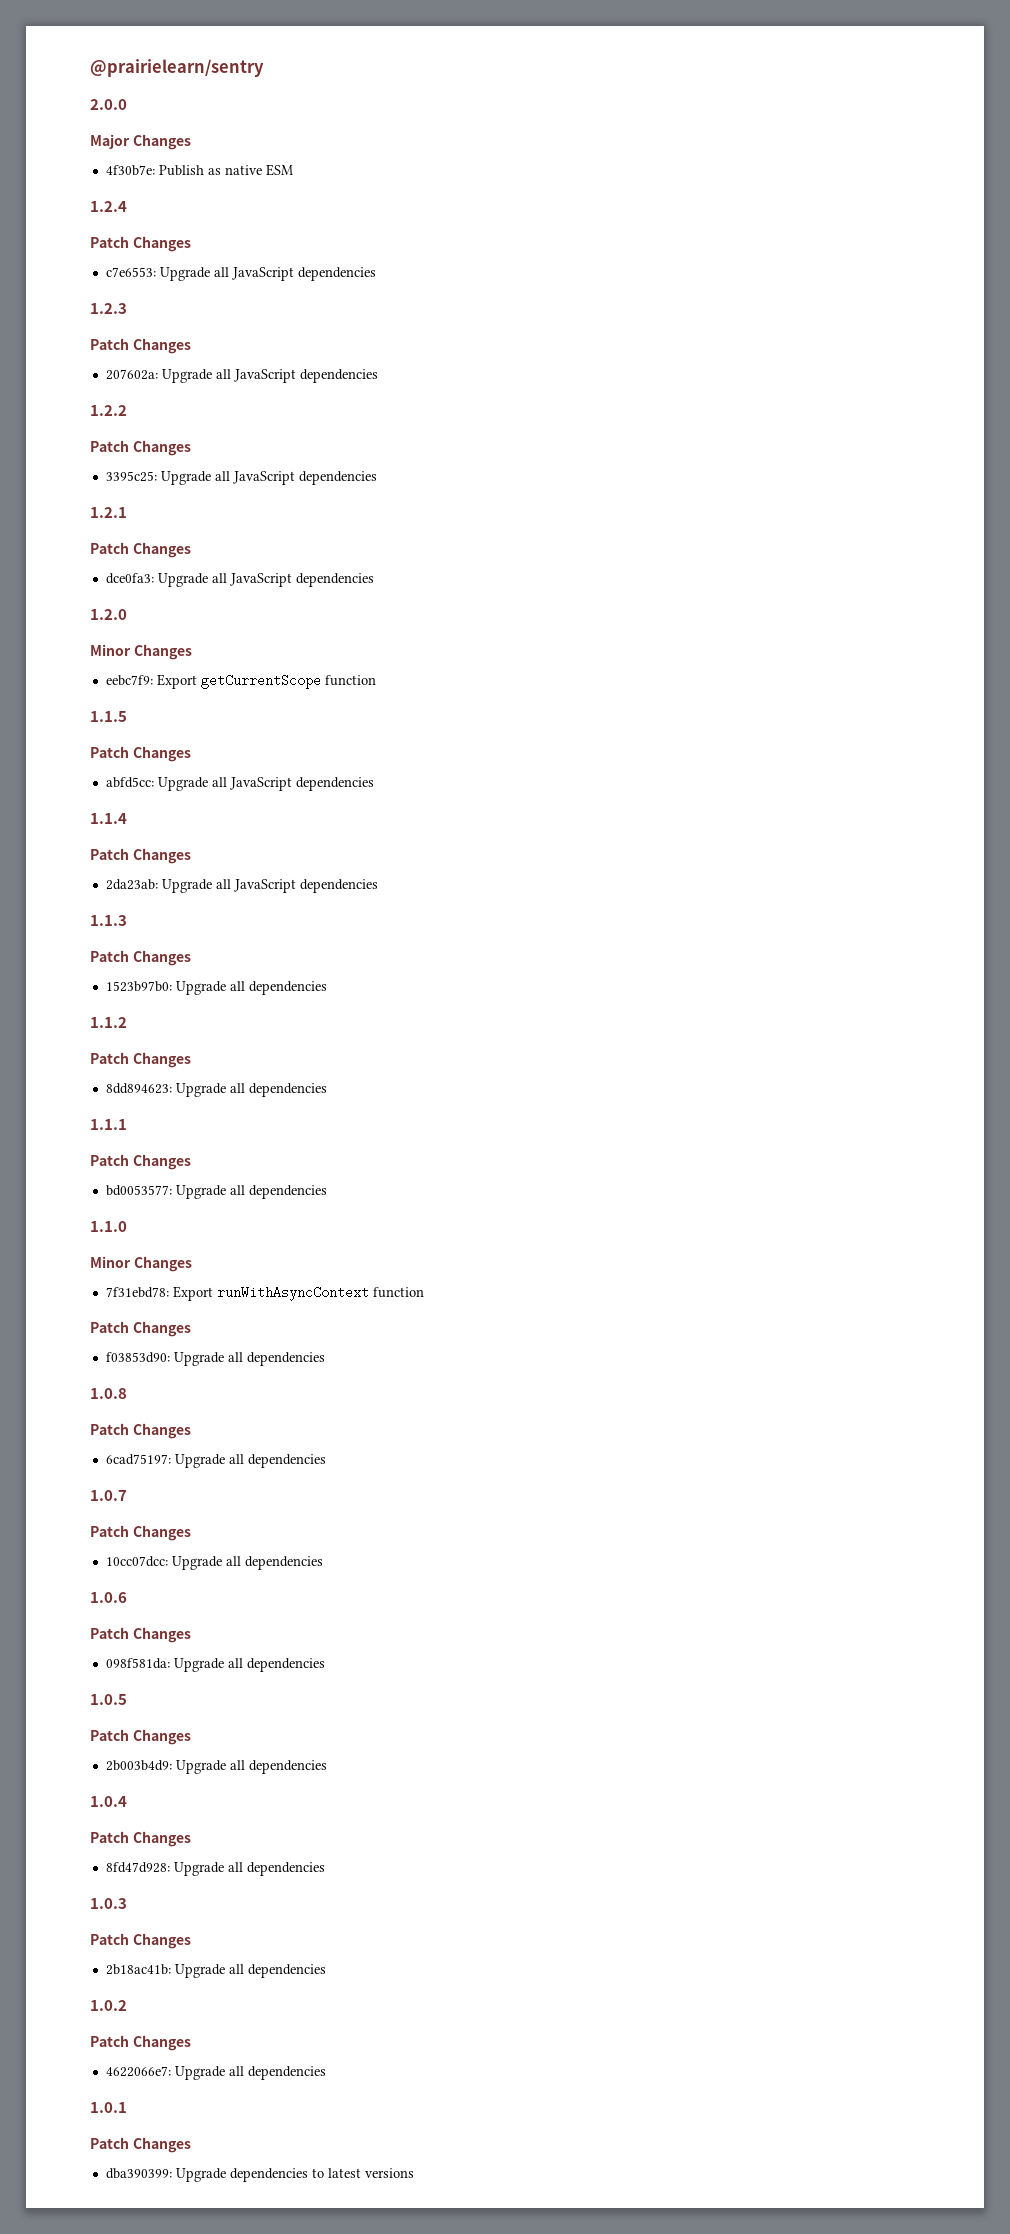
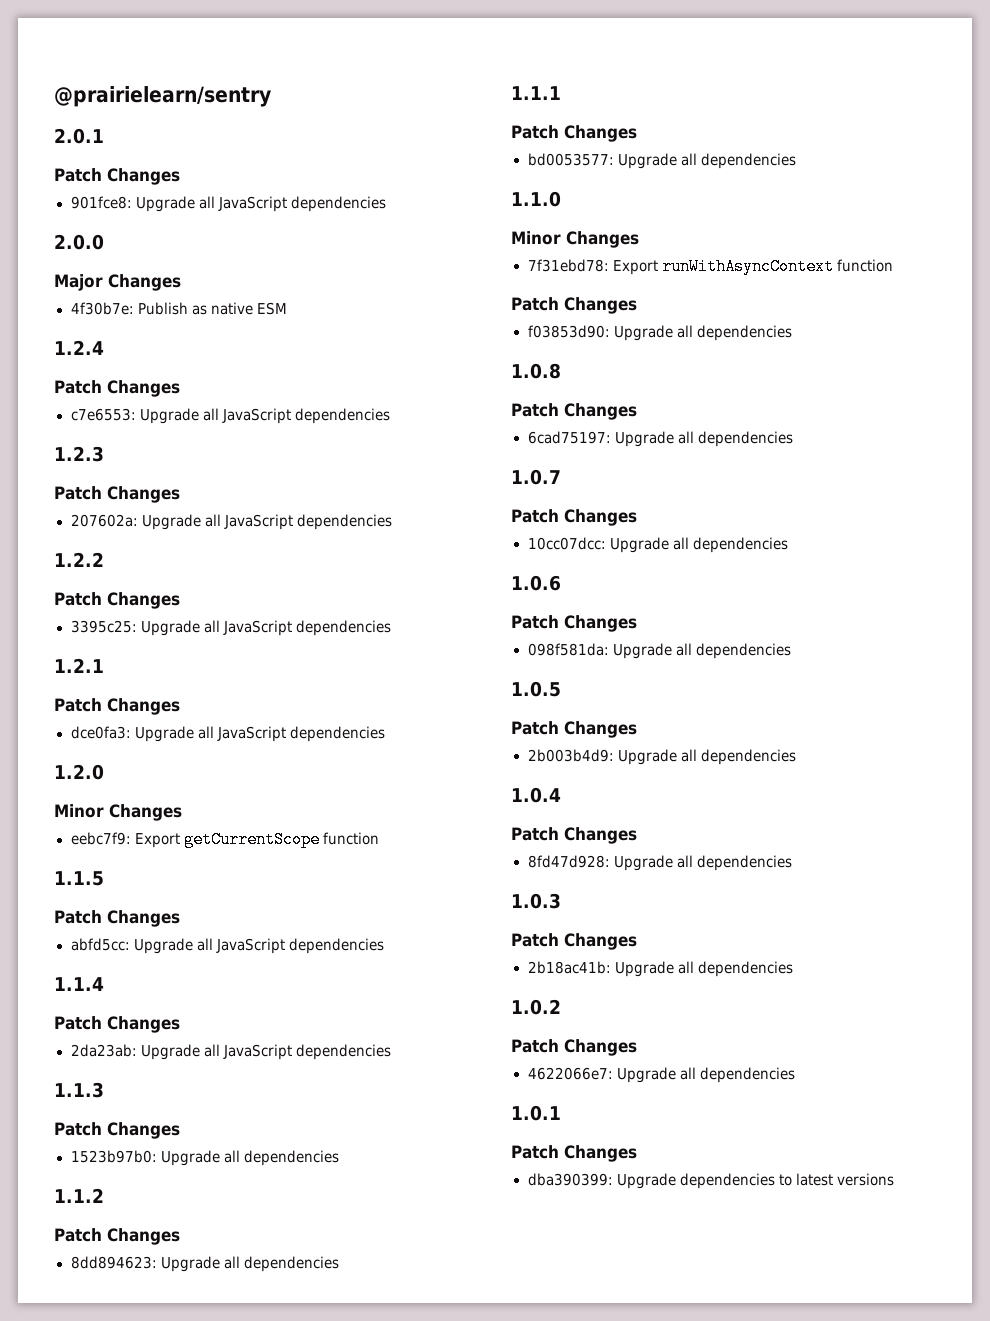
+ 2.0.1
+ Patch Changes
+ 901fce8: Upgrade all JavaScript dependencies

